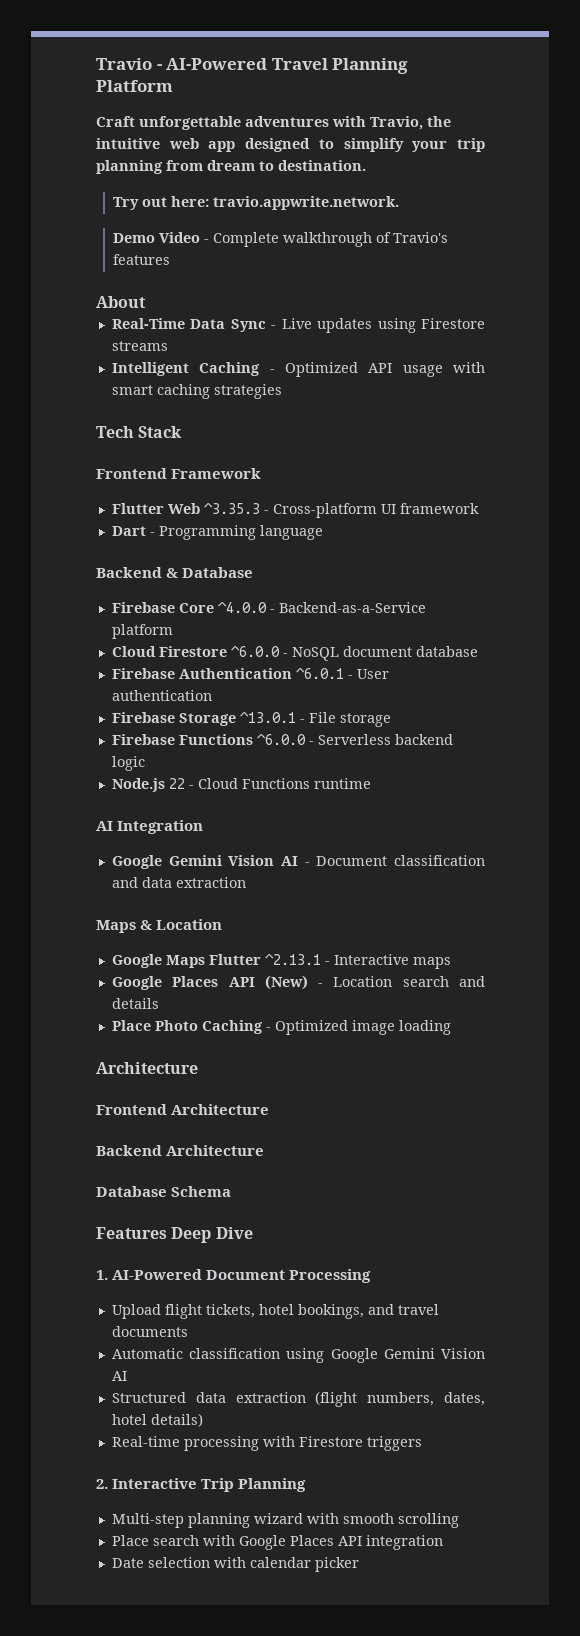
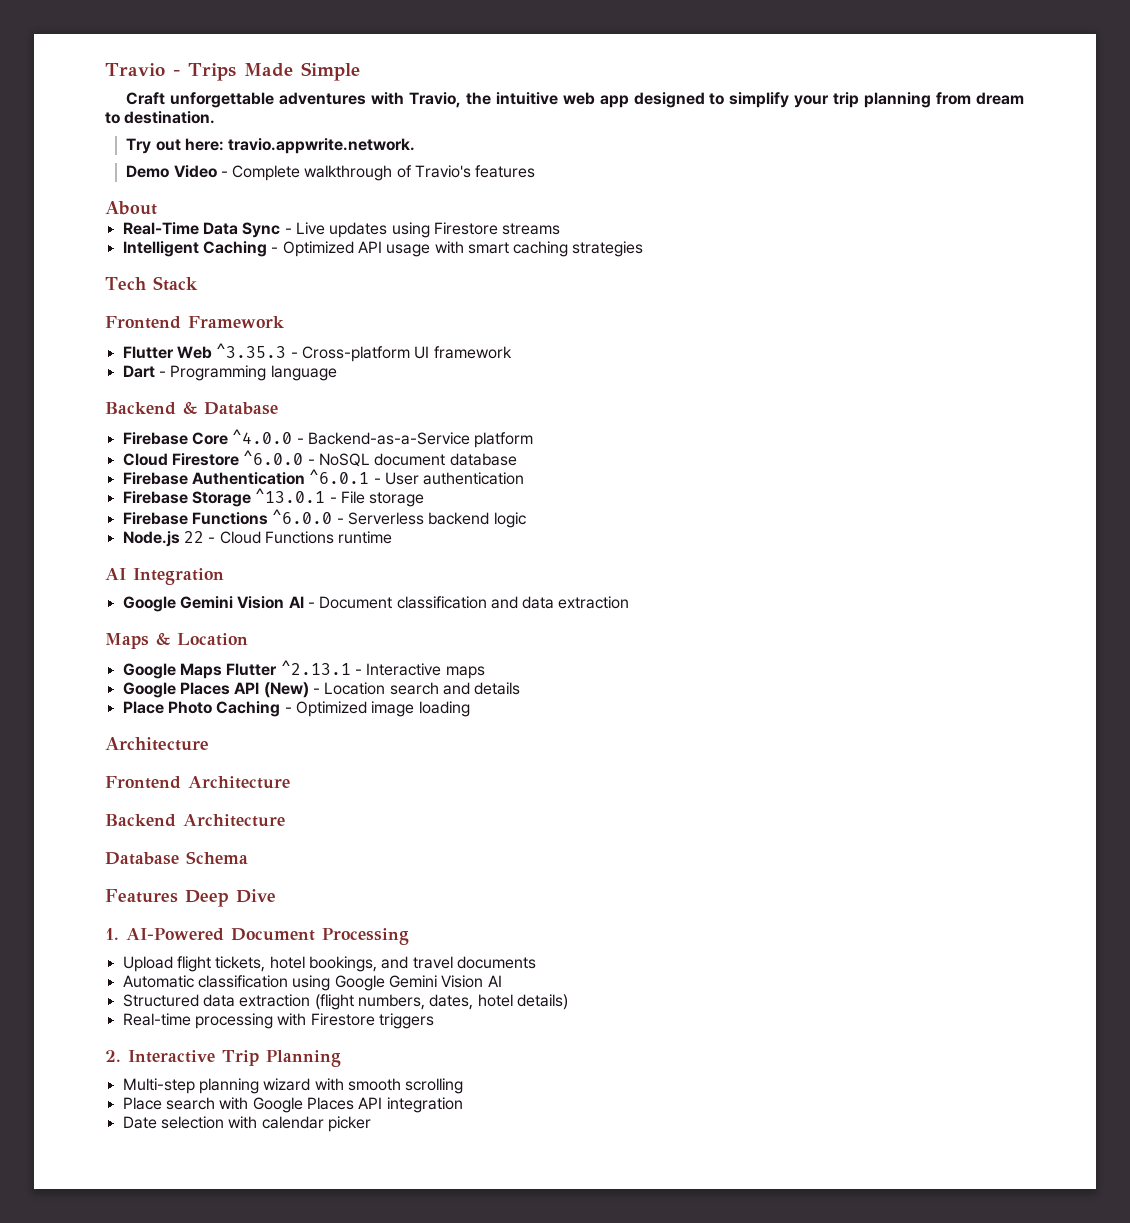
- Travio - AI-Powered Travel Planning Platform
+ Travio - Trips Made Simple

